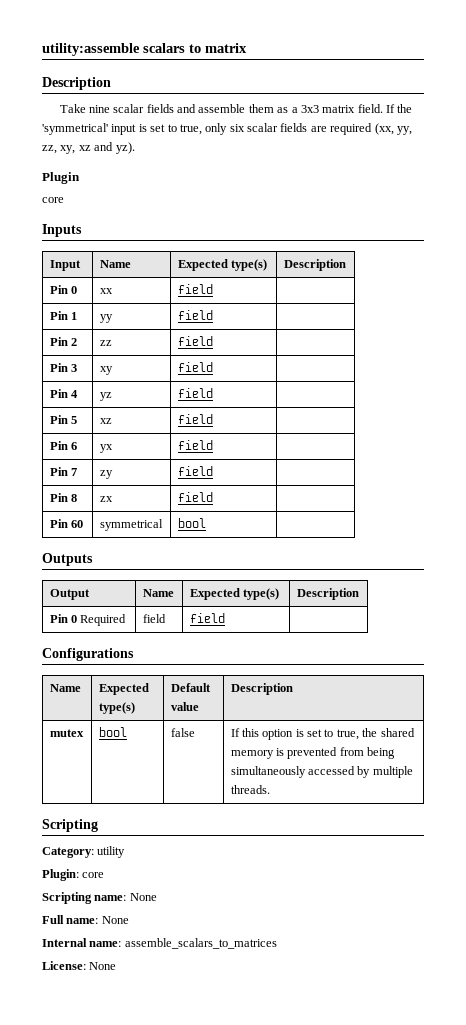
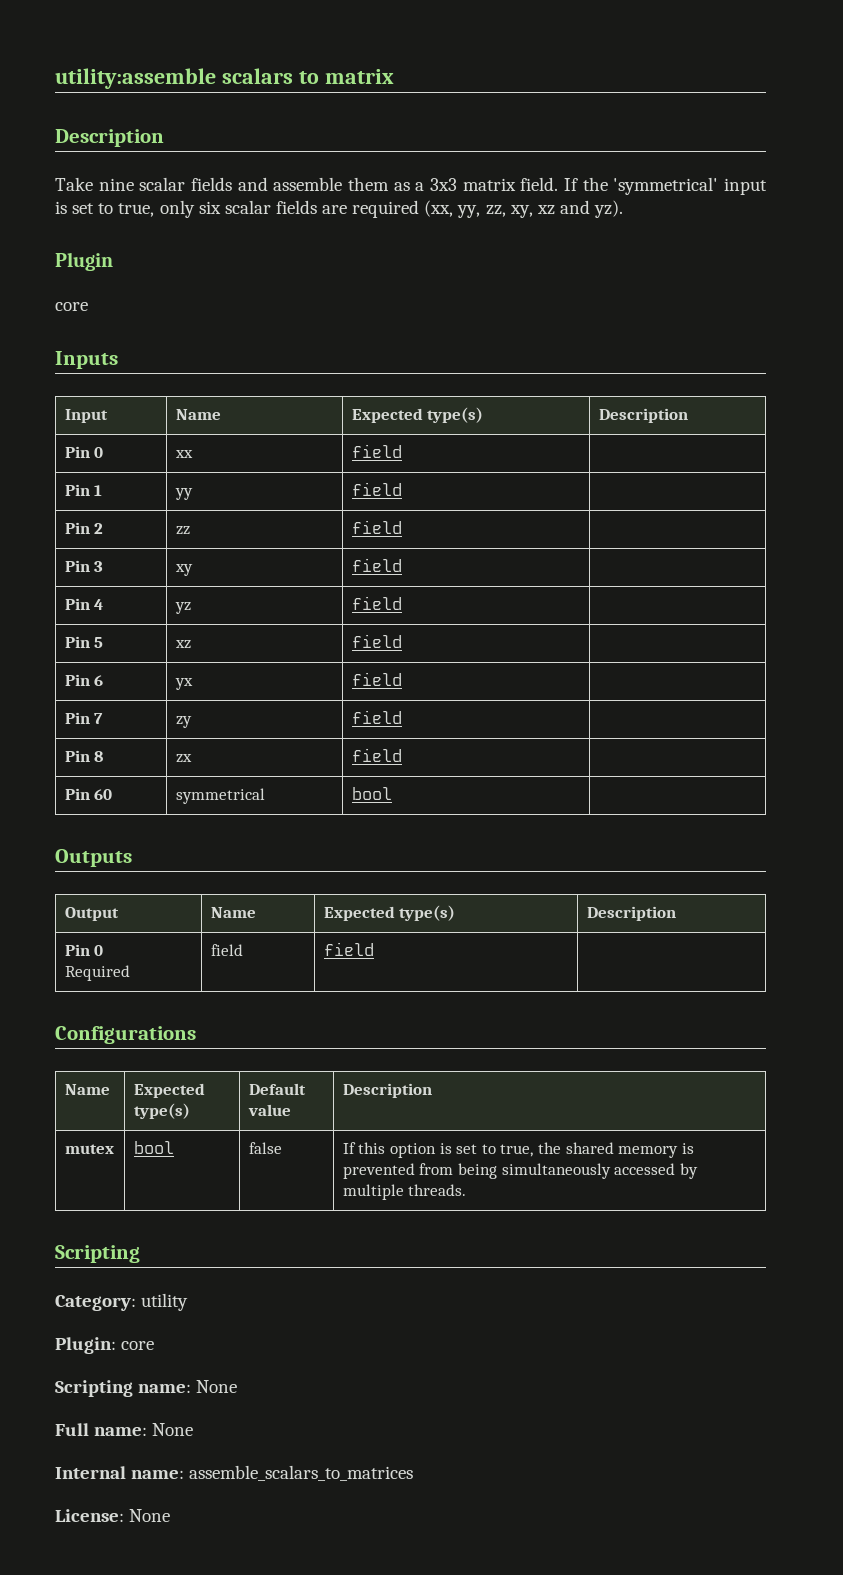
  Output | Name | Expected type(s) | Description
- Pin 0 Required | field | field |
+ Pin 0
+ Required | field | field |

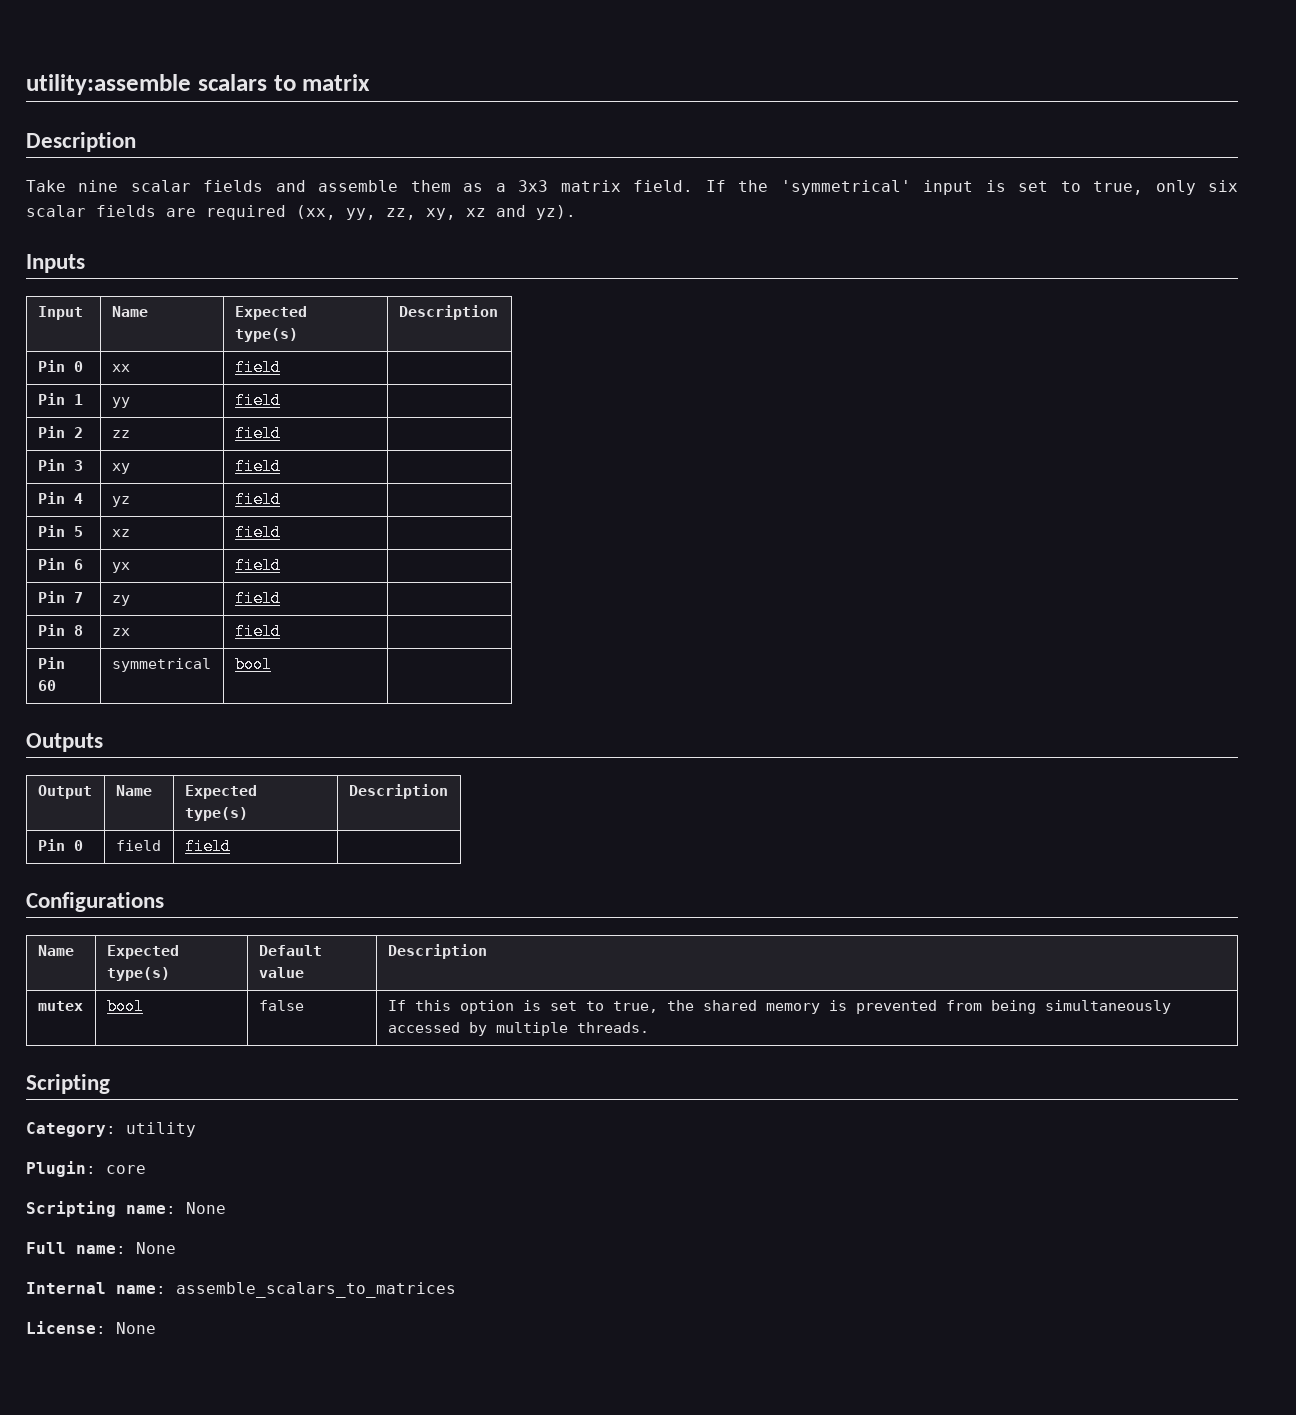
- Plugin
- core
  Output | Name | Expected type(s) | Description
- Pin 0
- Required | field | field |
+ Pin 0 | field | field |

